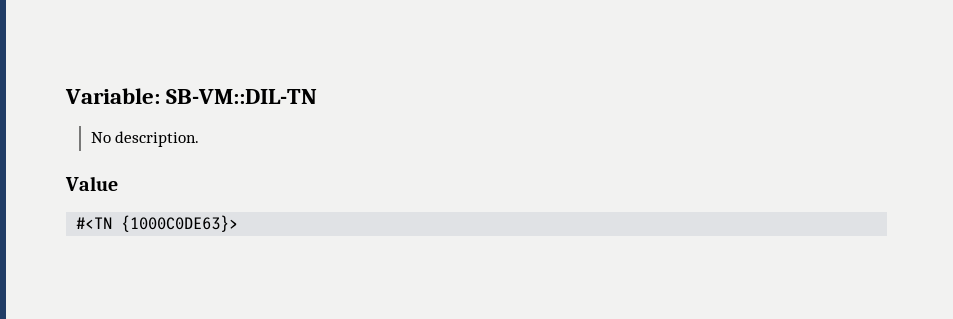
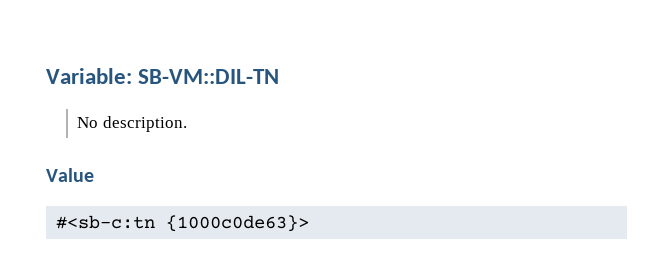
- #<TN {1000C0DE63}>
+ #<sb-c:tn {1000c0de63}>

